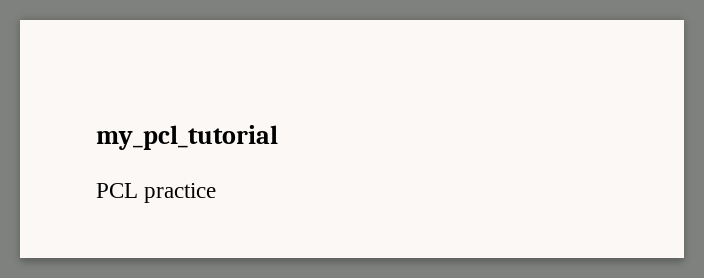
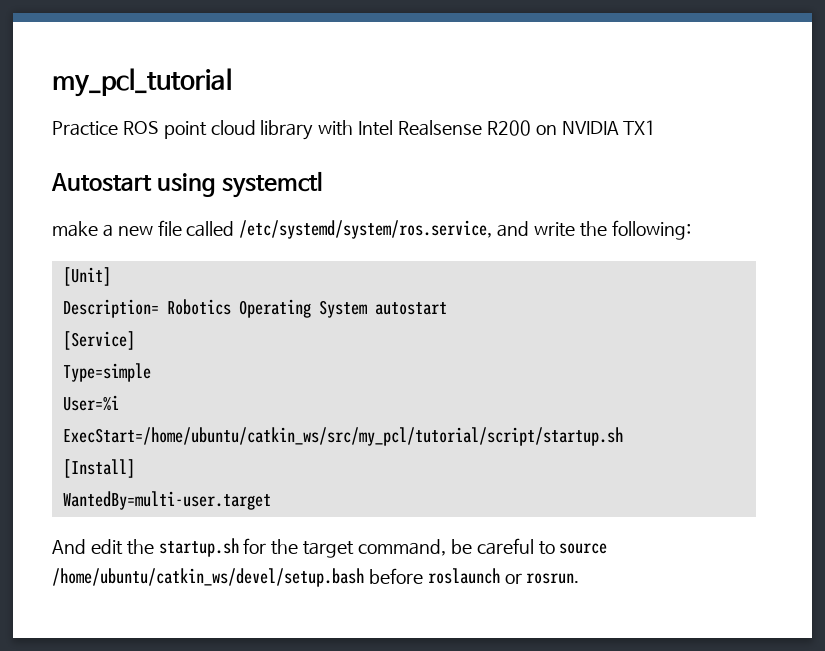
- PCL practice
+ Practice ROS point cloud library with Intel Realsense R200 on NVIDIA TX1
+ Autostart using systemctl
+ make a new file called /etc/systemd/system/ros.service, and write the following:
+ [Unit]
+ Description= Robotics Operating System autostart
+ [Service]
+ Type=simple
+ User=%i
+ ExecStart=/home/ubuntu/catkin_ws/src/my_pcl/tutorial/script/startup.sh
+ [Install]
+ WantedBy=multi-user.target
+ And edit the startup.sh for the target command, be careful to source /home/ubuntu/catkin_ws/devel/setup.bash before roslaunch or rosrun.

